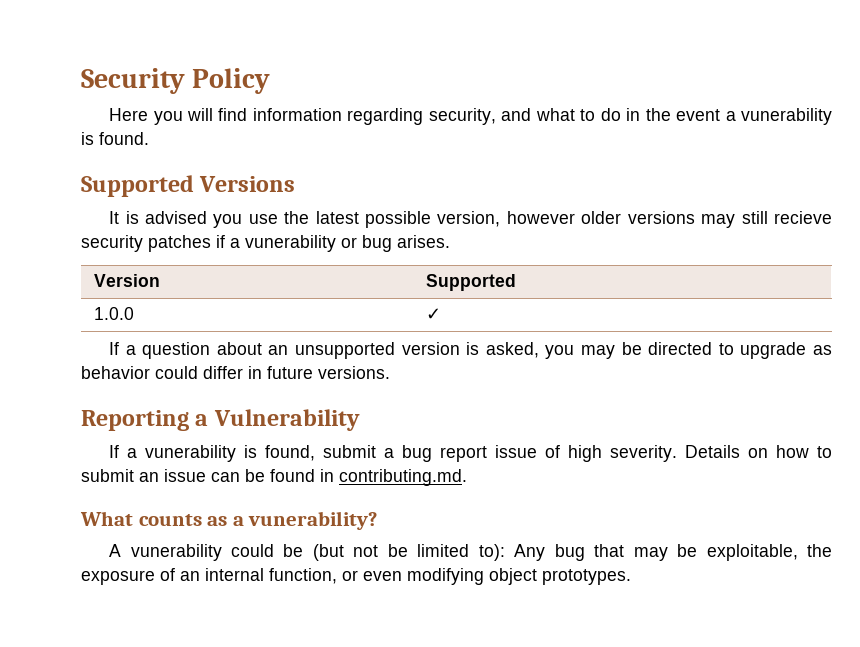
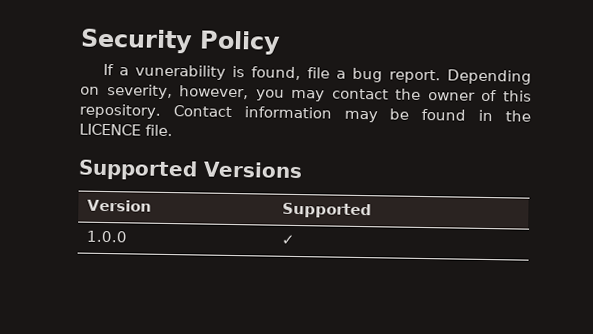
- Here you will find information regarding security, and what to do in the event a vunerability is found.
+ If a vunerability is found, file a bug report. Depending on severity, however, you may contact the owner of this repository. Contact information may be found in the LICENCE file.
  Supported Versions
- It is advised you use the latest possible version, however older versions may still recieve security patches if a vunerability or bug arises.
  Version | Supported
  1.0.0 | ✓
- If a question about an unsupported version is asked, you may be directed to upgrade as behavior could differ in future versions.
- Reporting a Vulnerability
- If a vunerability is found, submit a bug report issue of high severity. Details on how to submit an issue can be found in contributing.md.
- What counts as a vunerability?
- A vunerability could be (but not be limited to): Any bug that may be exploitable, the exposure of an internal function, or even modifying object prototypes.

